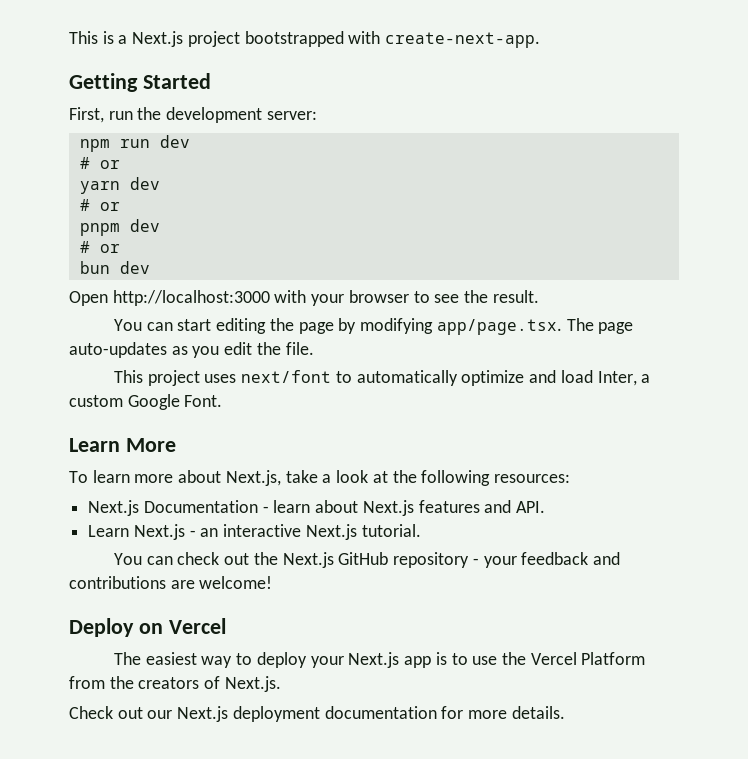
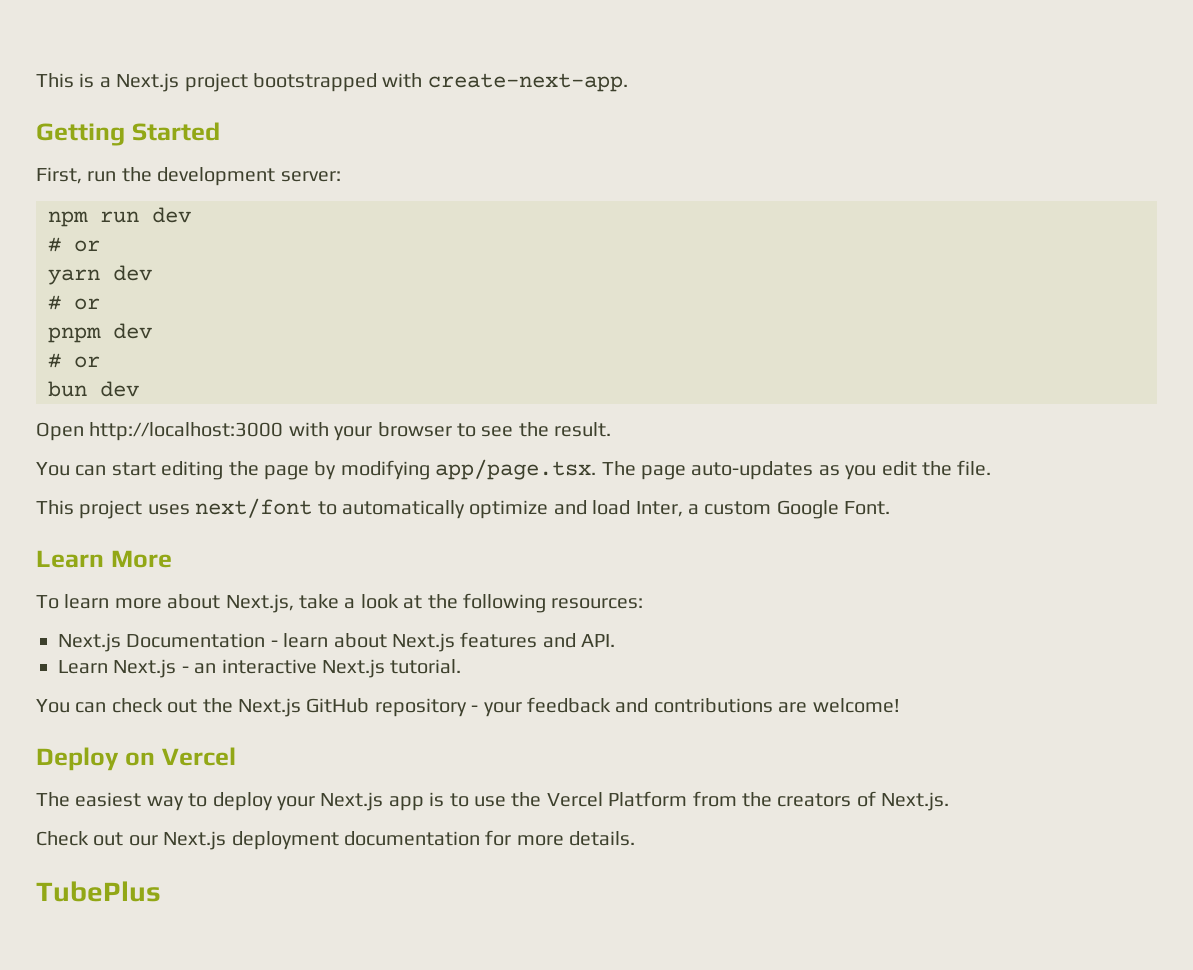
+ TubePlus

